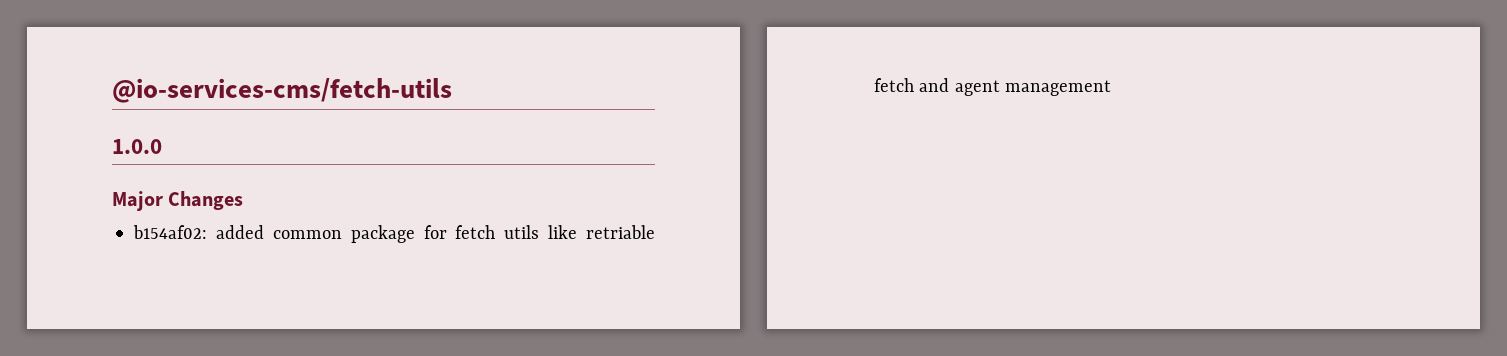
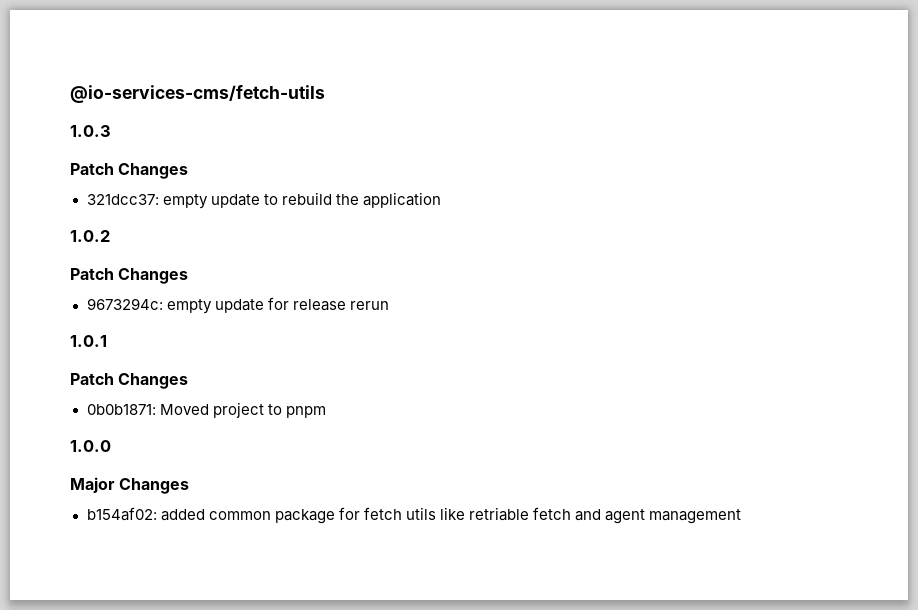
+ 1.0.3
+ Patch Changes
+ 321dcc37: empty update to rebuild the application
+ 1.0.2
+ Patch Changes
+ 9673294c: empty update for release rerun
+ 1.0.1
+ Patch Changes
+ 0b0b1871: Moved project to pnpm

